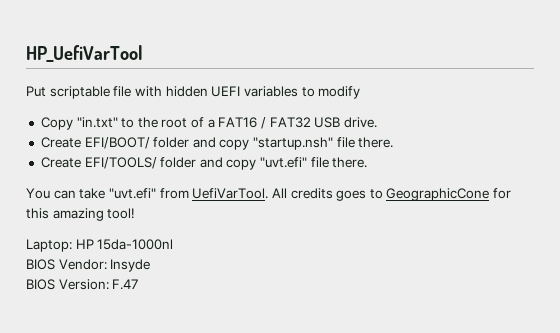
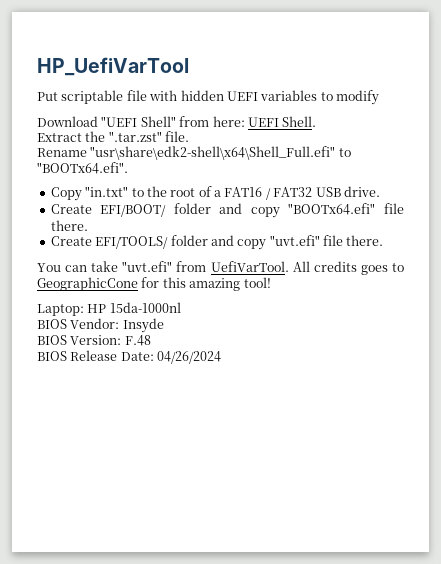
+ Download "UEFI Shell" from here: UEFI Shell.
+ Extract the ".tar.zst" file.
+ Rename "usr\share\edk2-shell\x64\Shell_Full.efi" to "BOOTx64.efi".
- Create EFI/BOOT/ folder and copy "startup.nsh" file there.
+ Create EFI/BOOT/ folder and copy "BOOTx64.efi" file there.
- BIOS Version: F.47
+ BIOS Version: F.48
+ BIOS Release Date: 04/26/2024

